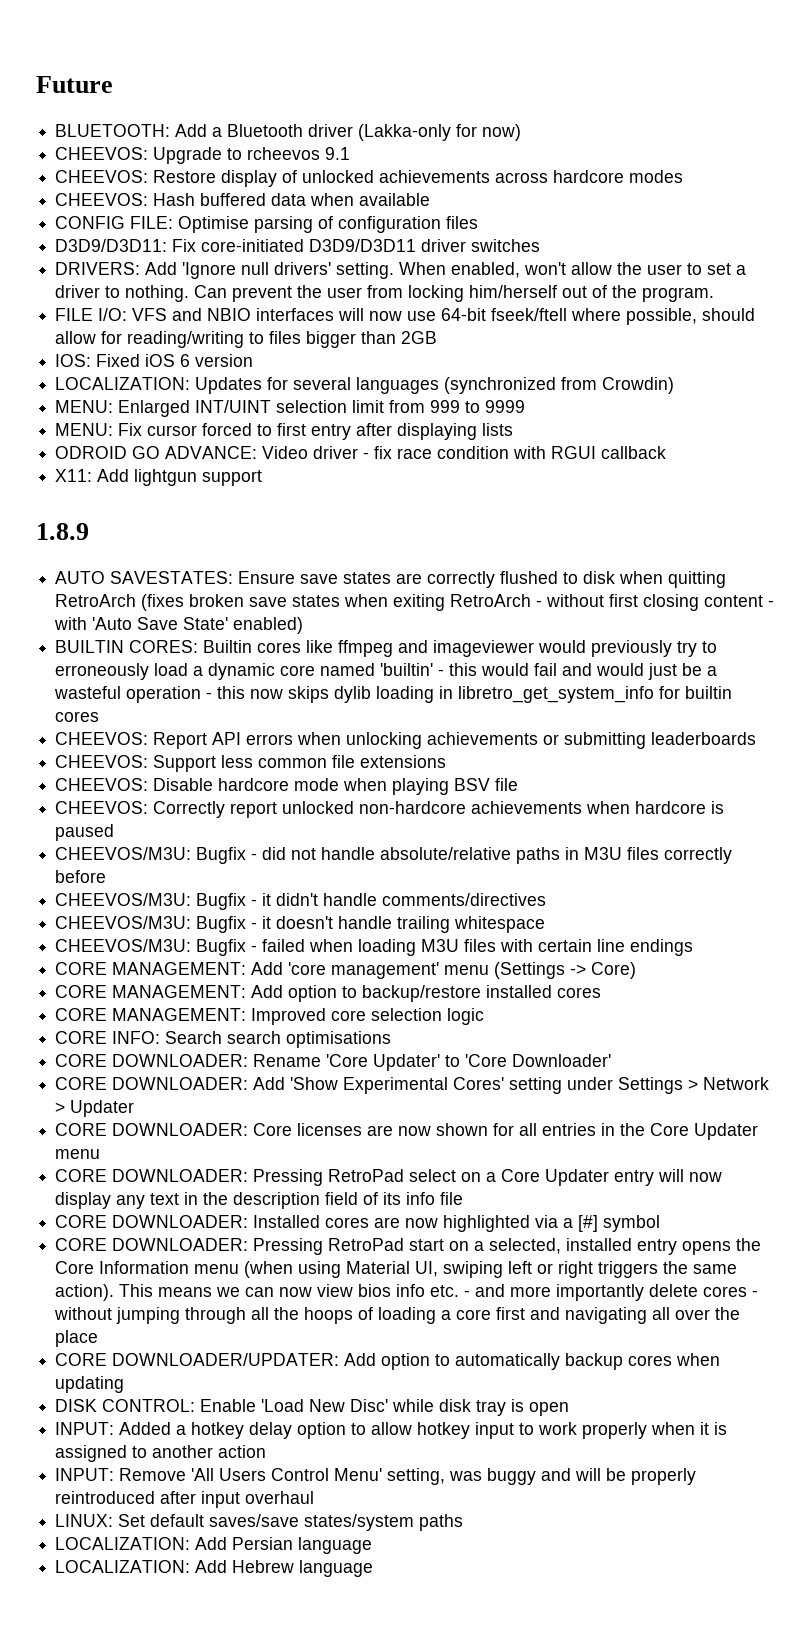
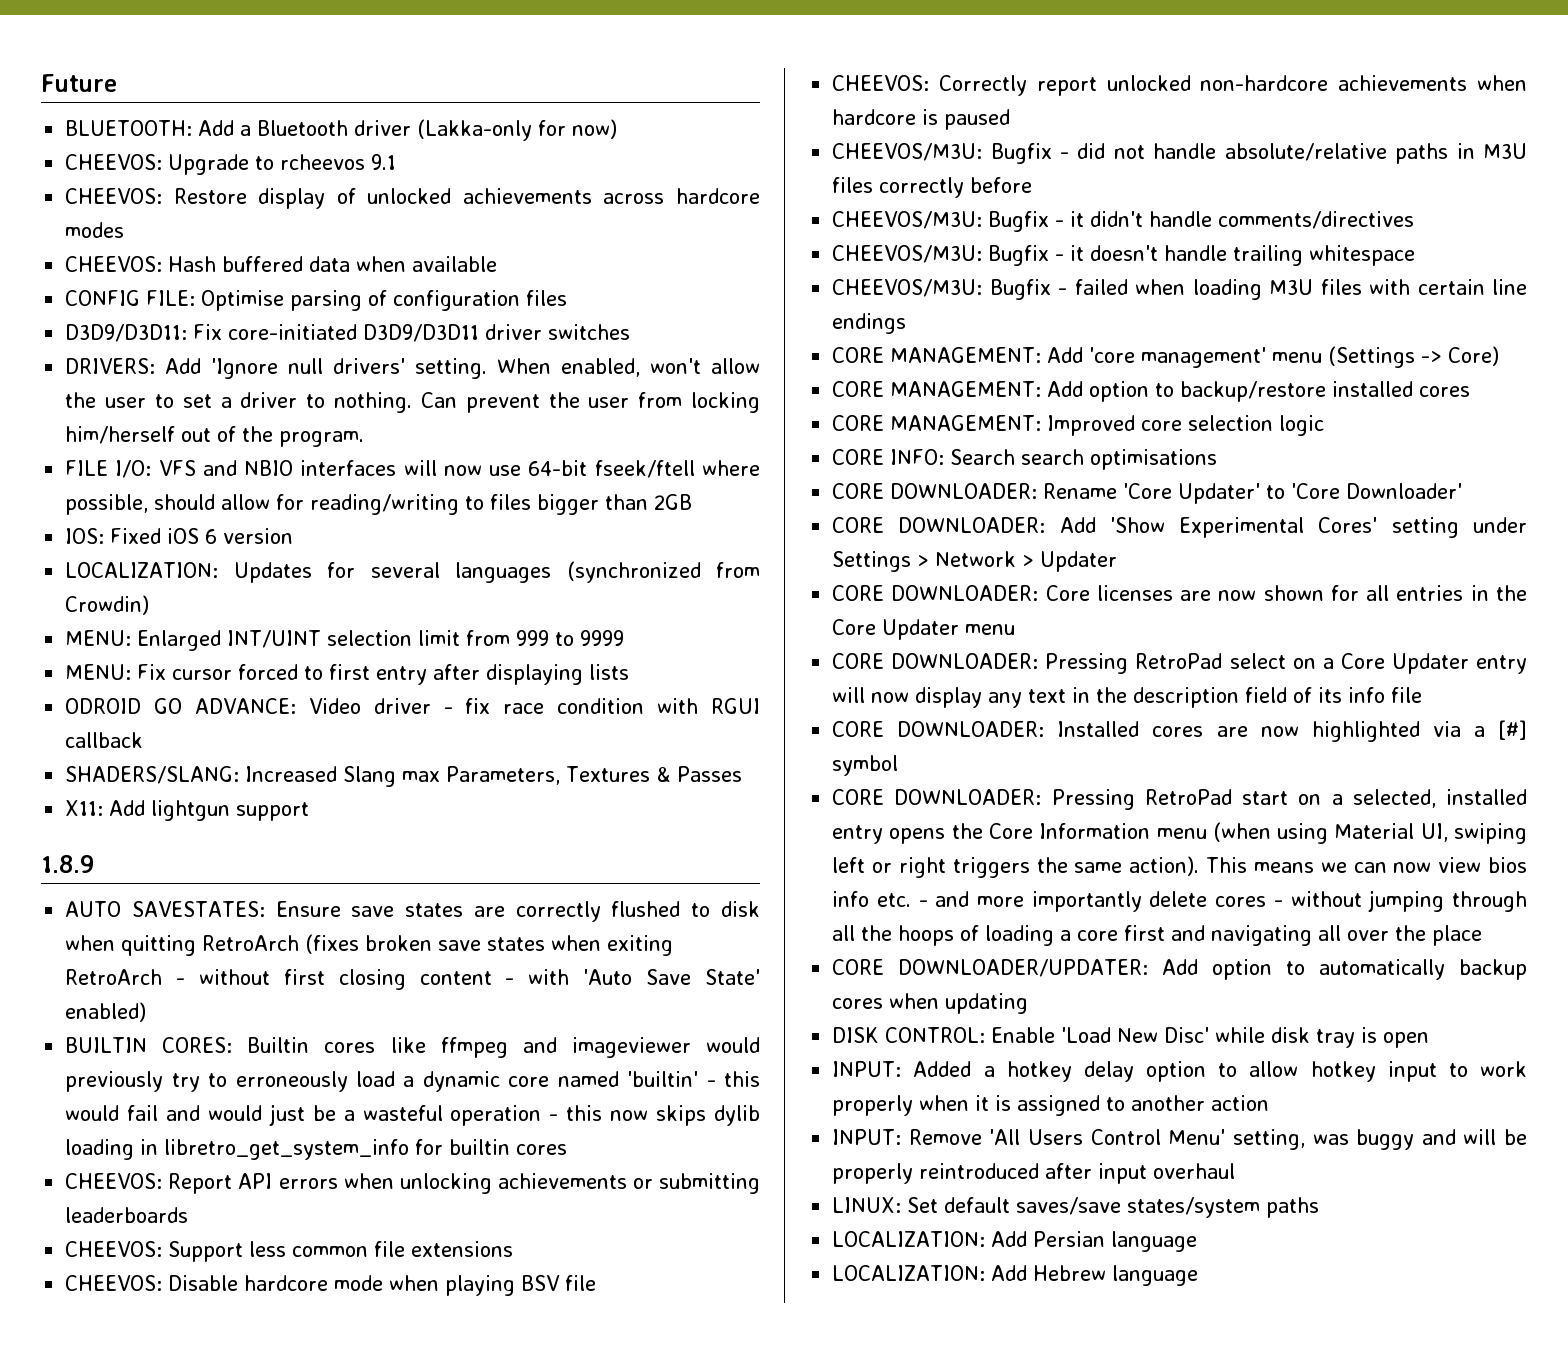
+ SHADERS/SLANG: Increased Slang max Parameters, Textures & Passes

